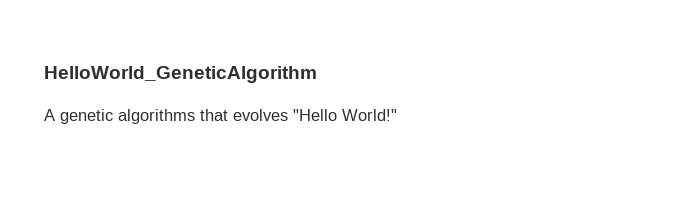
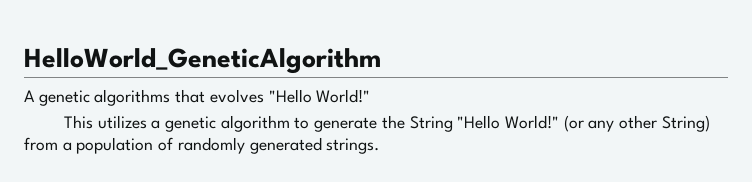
+ This utilizes a genetic algorithm to generate the String "Hello World!" (or any other String) from a population of randomly generated strings.

